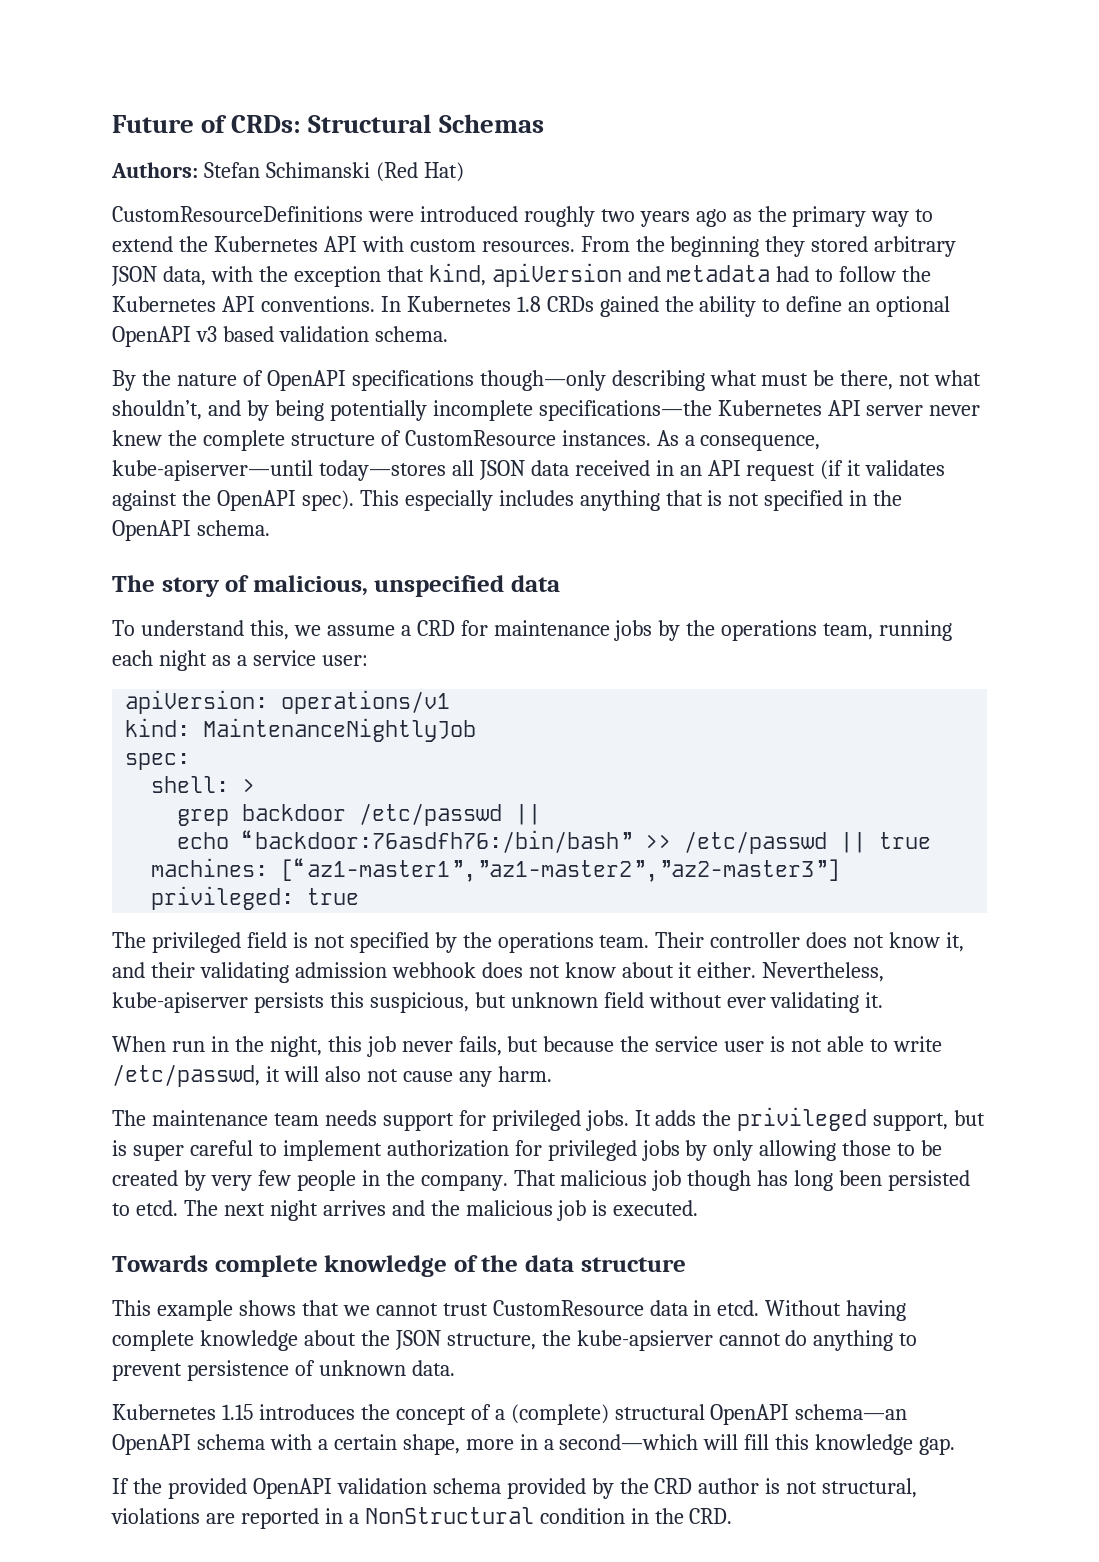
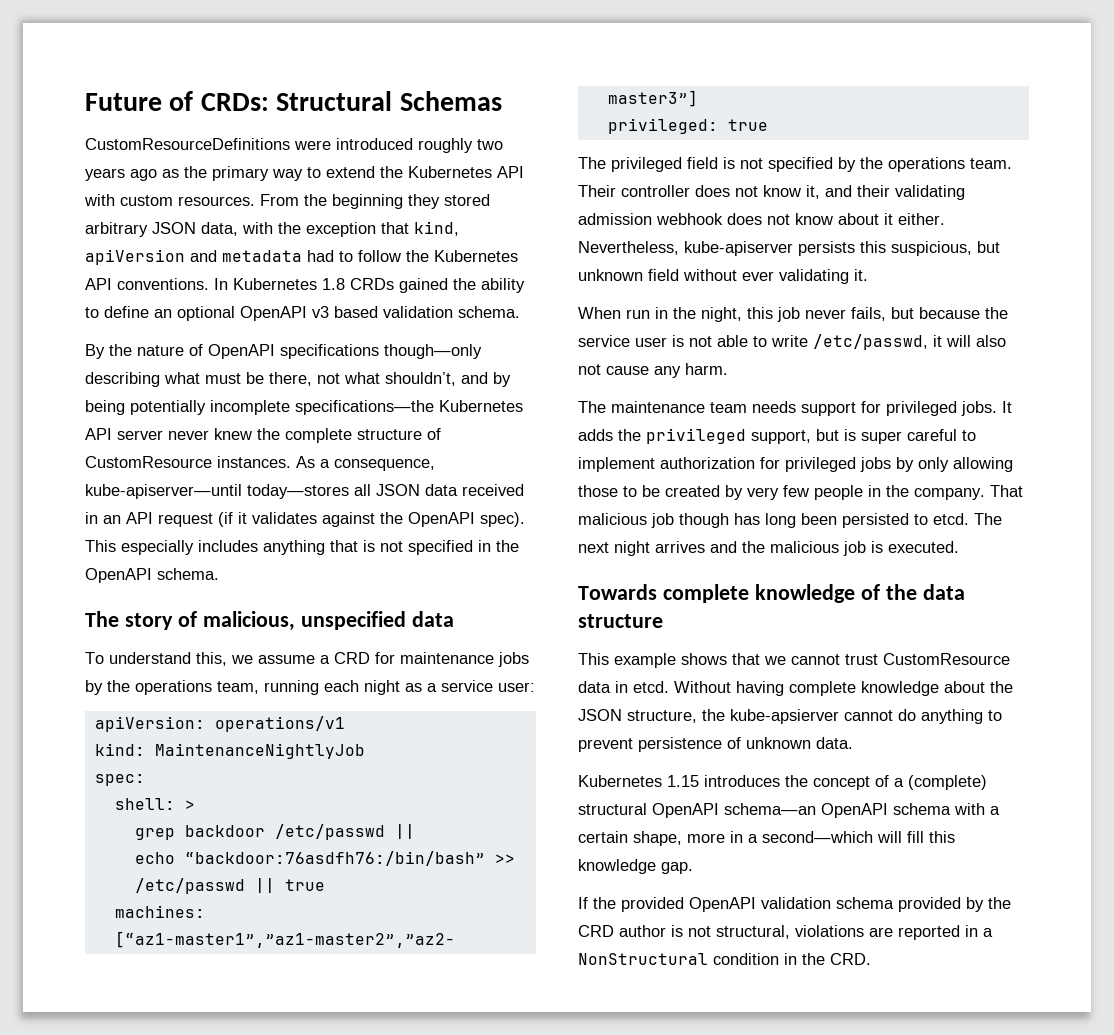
- Authors: Stefan Schimanski (Red Hat)

